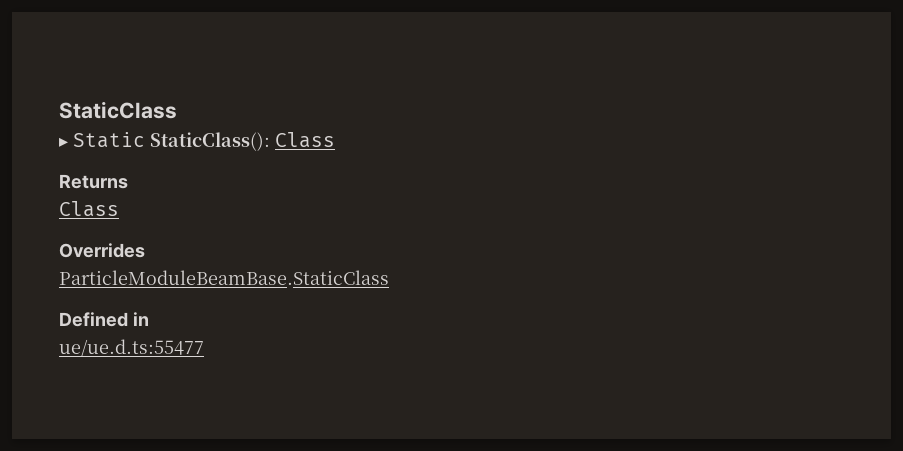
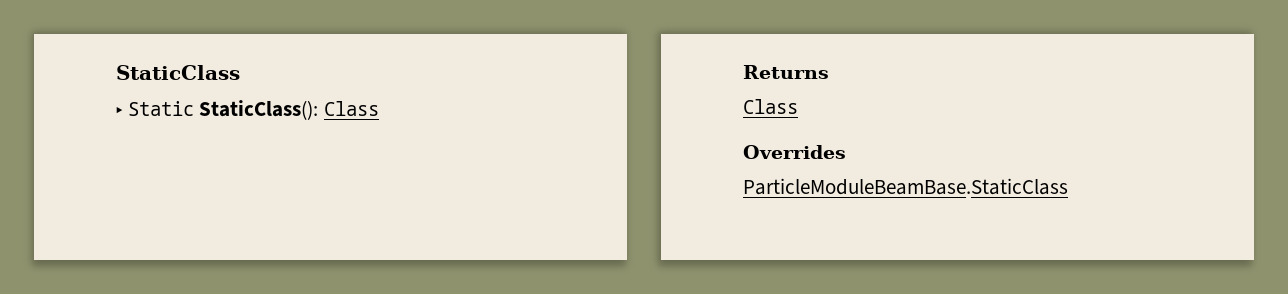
- Defined in
- ue/ue.d.ts:55477

